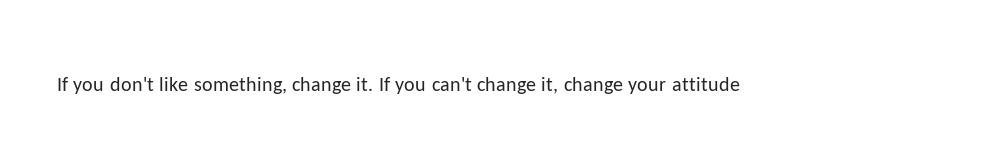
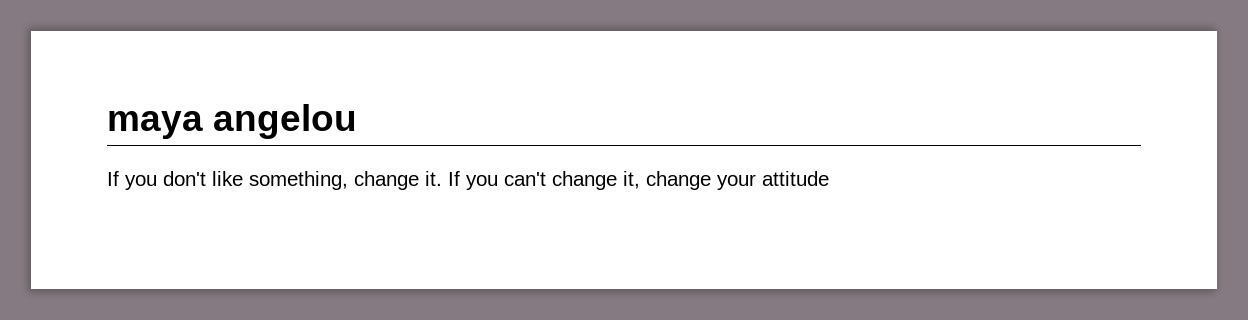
+ maya angelou

